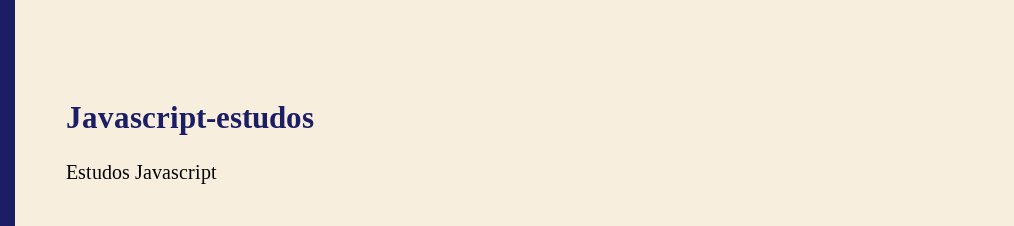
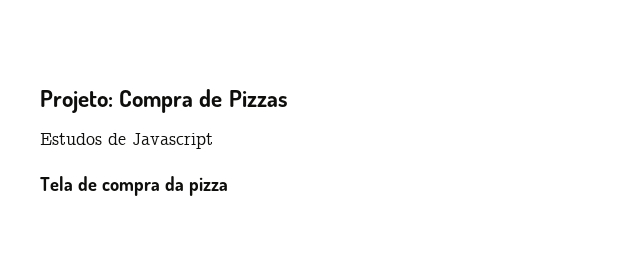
- Javascript-estudos
+ Projeto: Compra de Pizzas
- Estudos Javascript
+ Estudos de Javascript
+ Tela de compra da pizza

